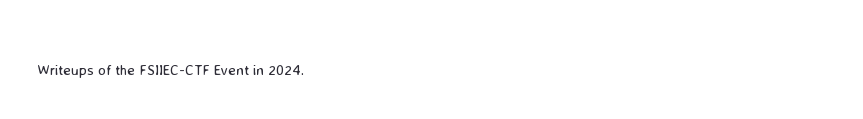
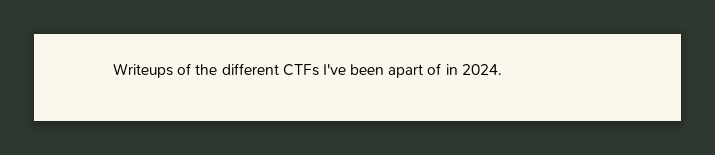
- Writeups of the FSIIEC-CTF Event in 2024.
+ Writeups of the different CTFs I've been apart of in 2024.

